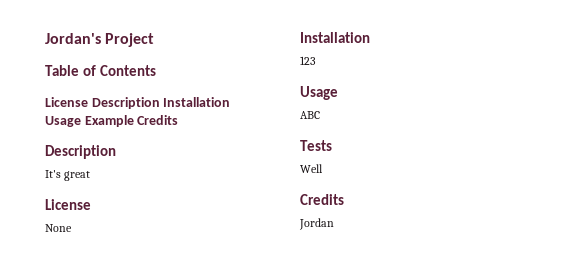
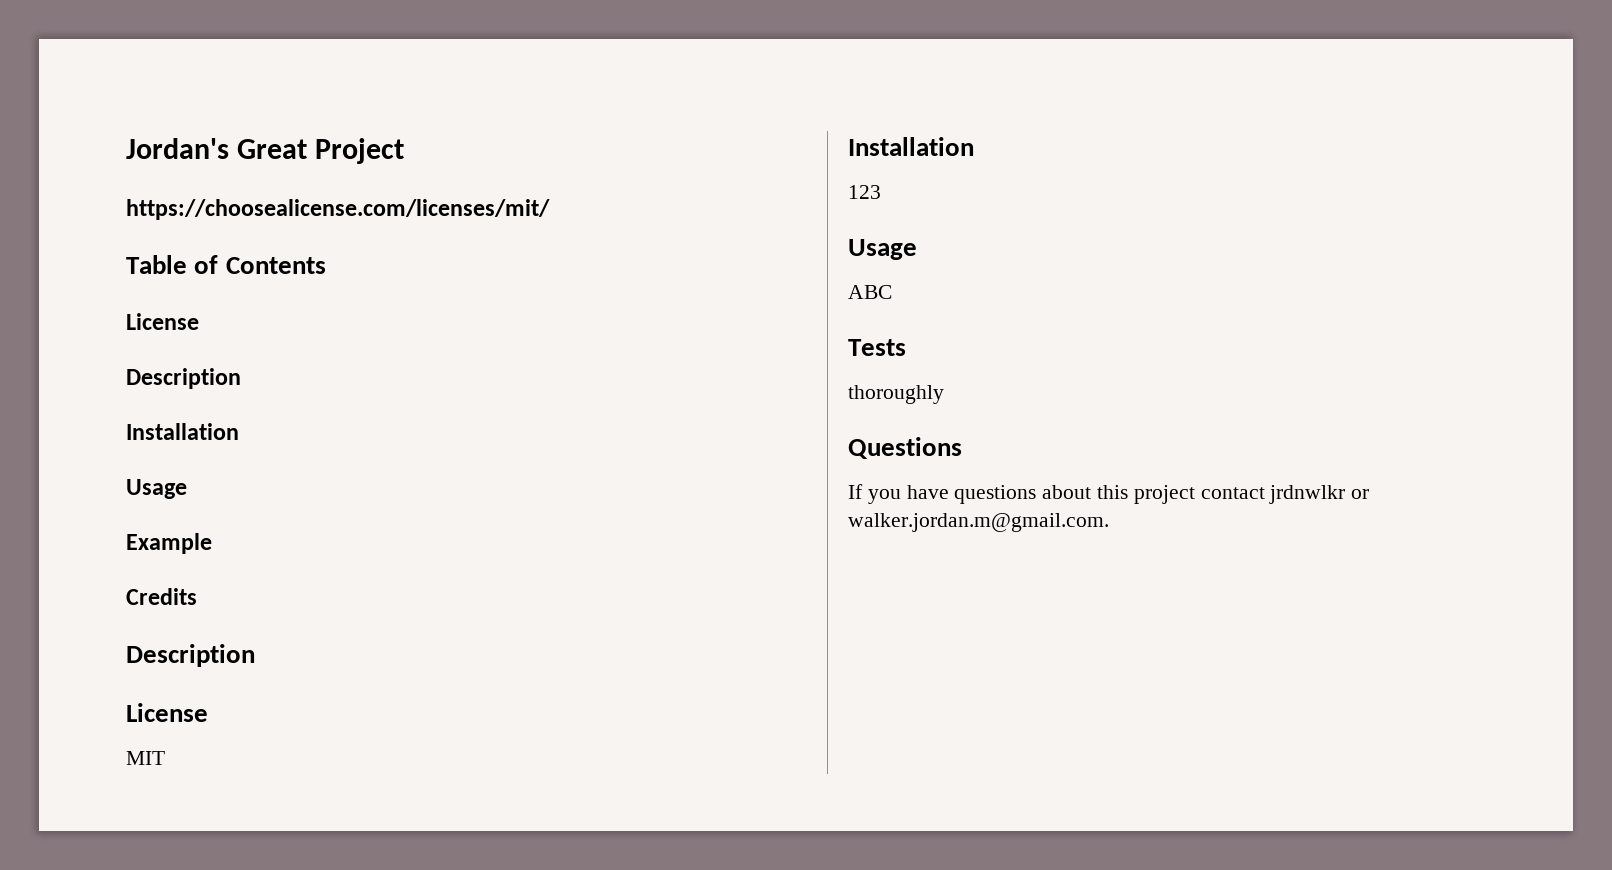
- Jordan's Project
+ Jordan's Great Project
+ https://choosealicense.com/licenses/mit/
  Table of Contents
- License Description Installation Usage Example Credits
+ License
  Description
- It's great
+ Installation
+ Usage
+ Example
+ Credits
+ Description
  License
- None
+ MIT
- Well
- Credits
- Jordan
+ thoroughly
+ Questions
+ If you have questions about this project contact jrdnwlkr or walker.jordan.m@gmail.com.

